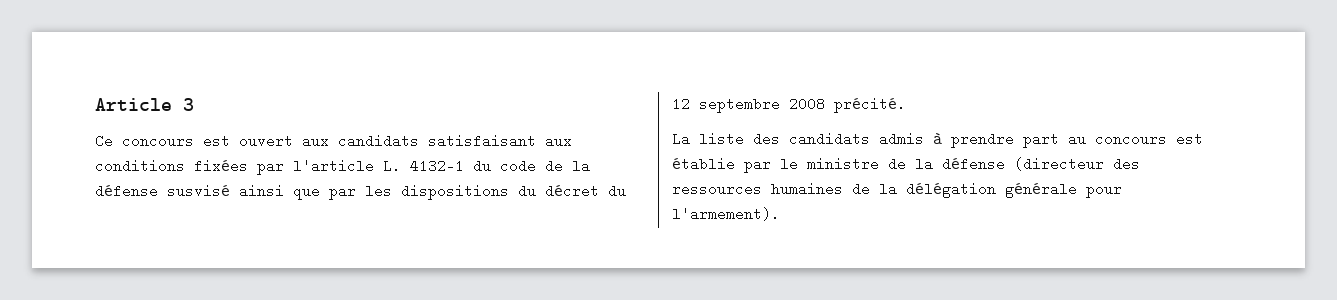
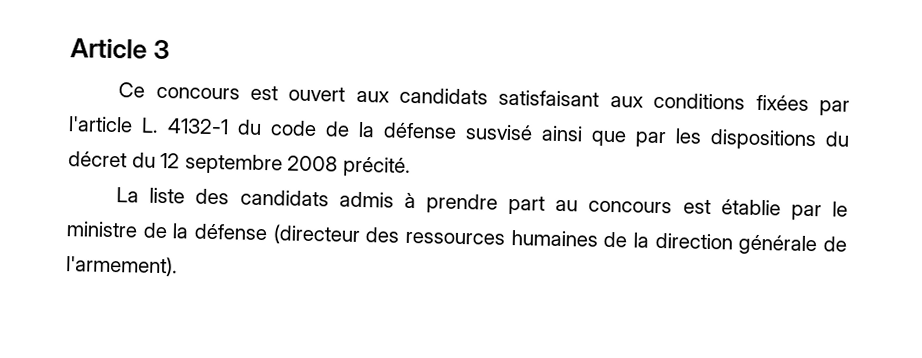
- La liste des candidats admis à prendre part au concours est établie par le ministre de la défense (directeur des ressources humaines de la délégation générale pour l'armement).
+ La liste des candidats admis à prendre part au concours est établie par le ministre de la défense (directeur des ressources humaines de la direction générale de l'armement).

